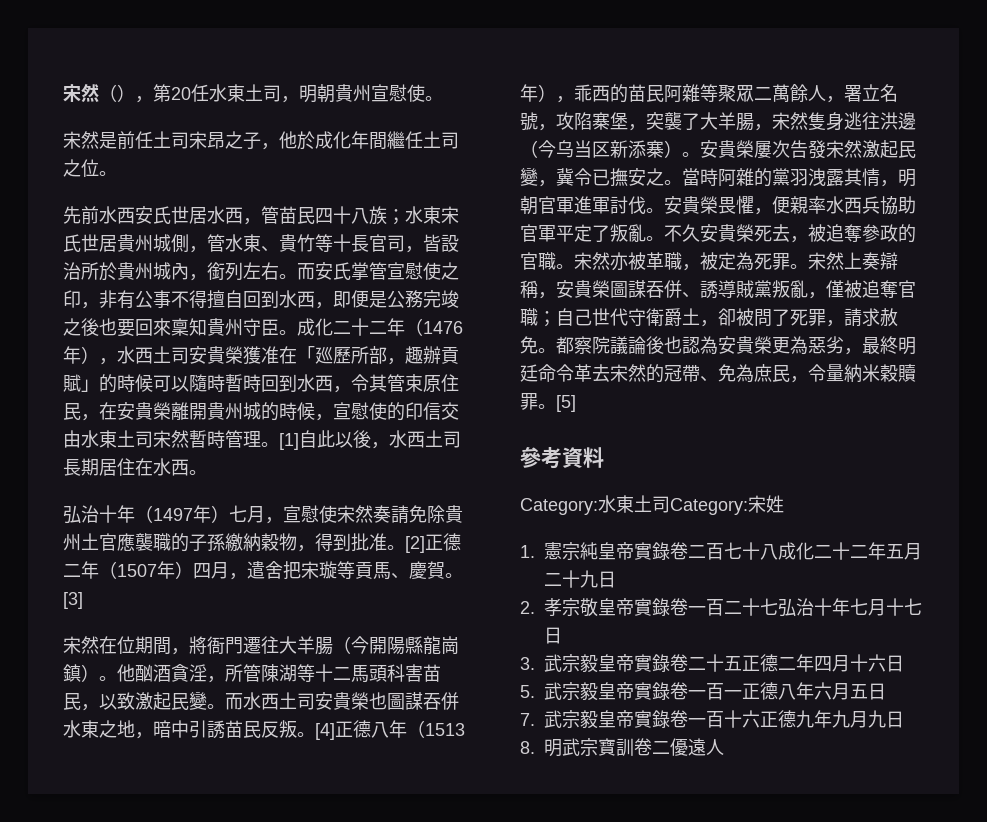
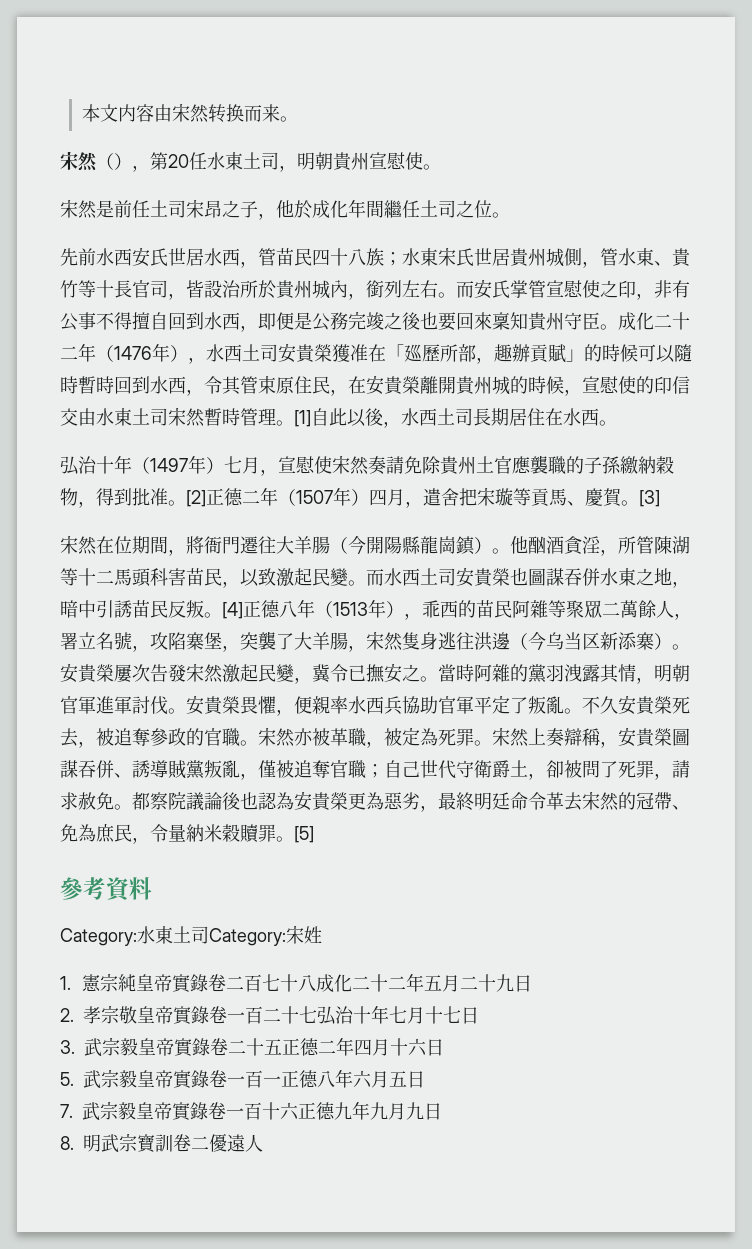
+ 本文内容由宋然转换而来。

